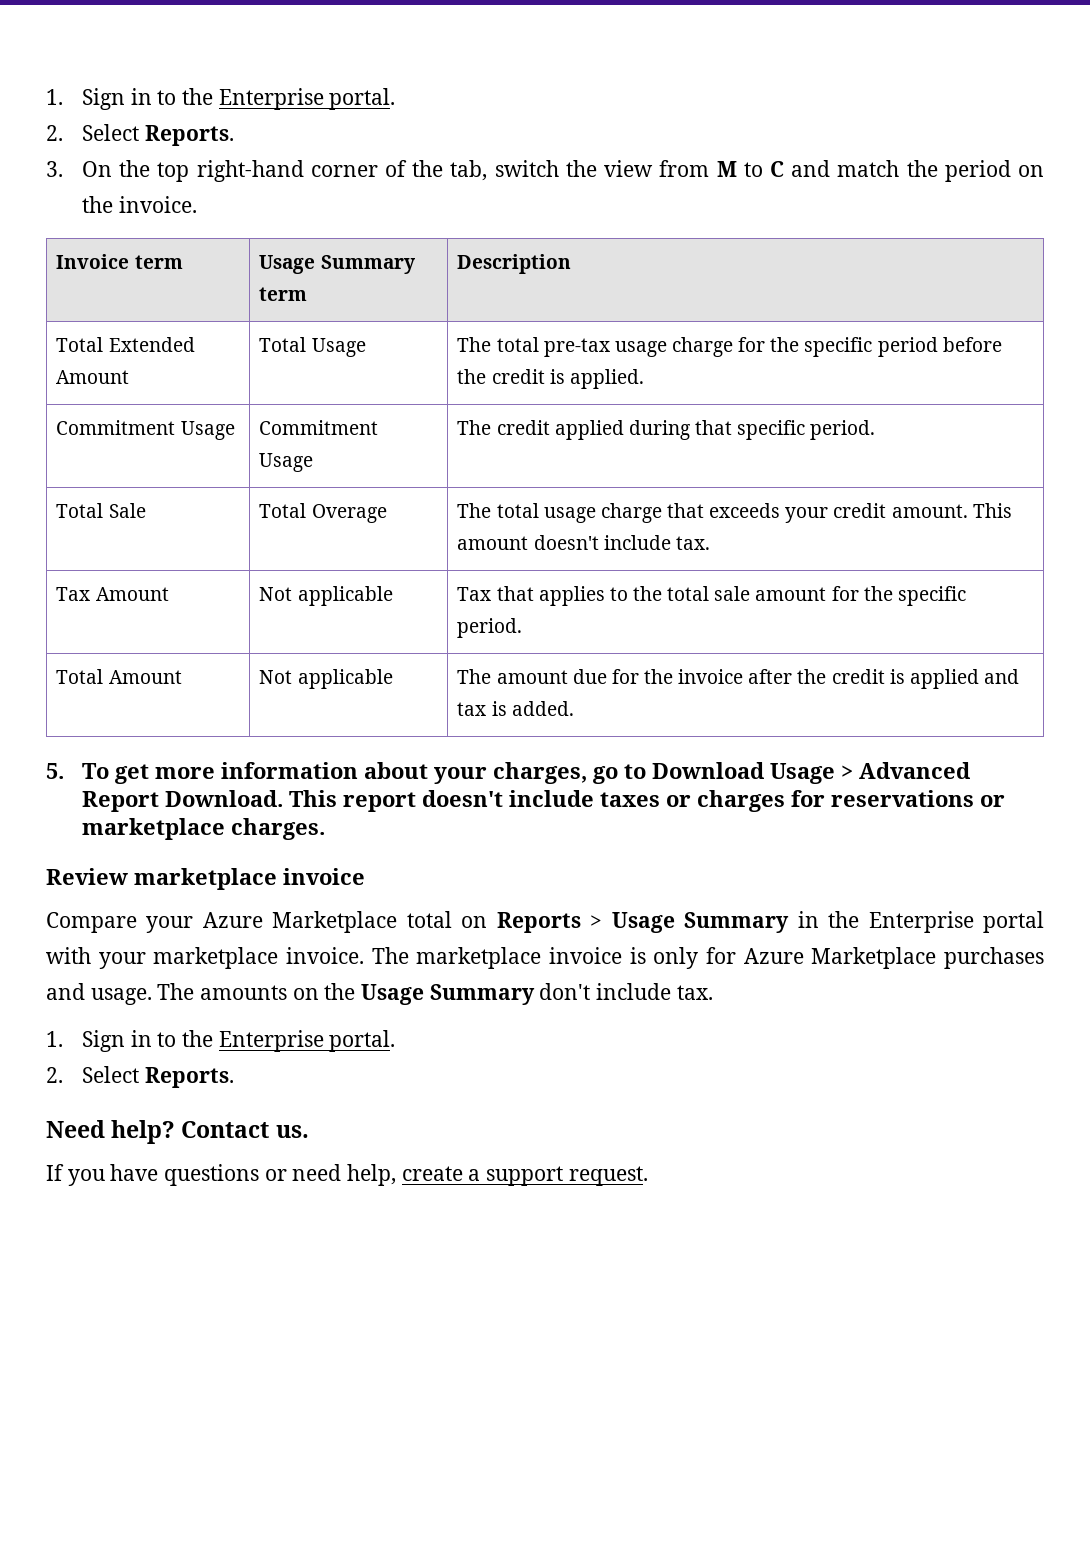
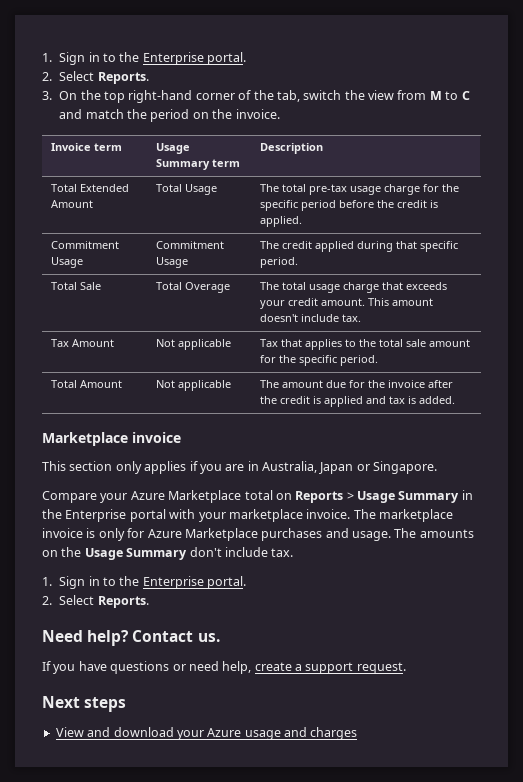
- 5. To get more information about your charges, go to Download Usage > Advanced Report Download. This report doesn't include taxes or charges for reservations or marketplace charges.
- Review marketplace invoice
+ Marketplace invoice
+ This section only applies if you are in Australia, Japan or Singapore.
+ Next steps
+ View and download your Azure usage and charges

